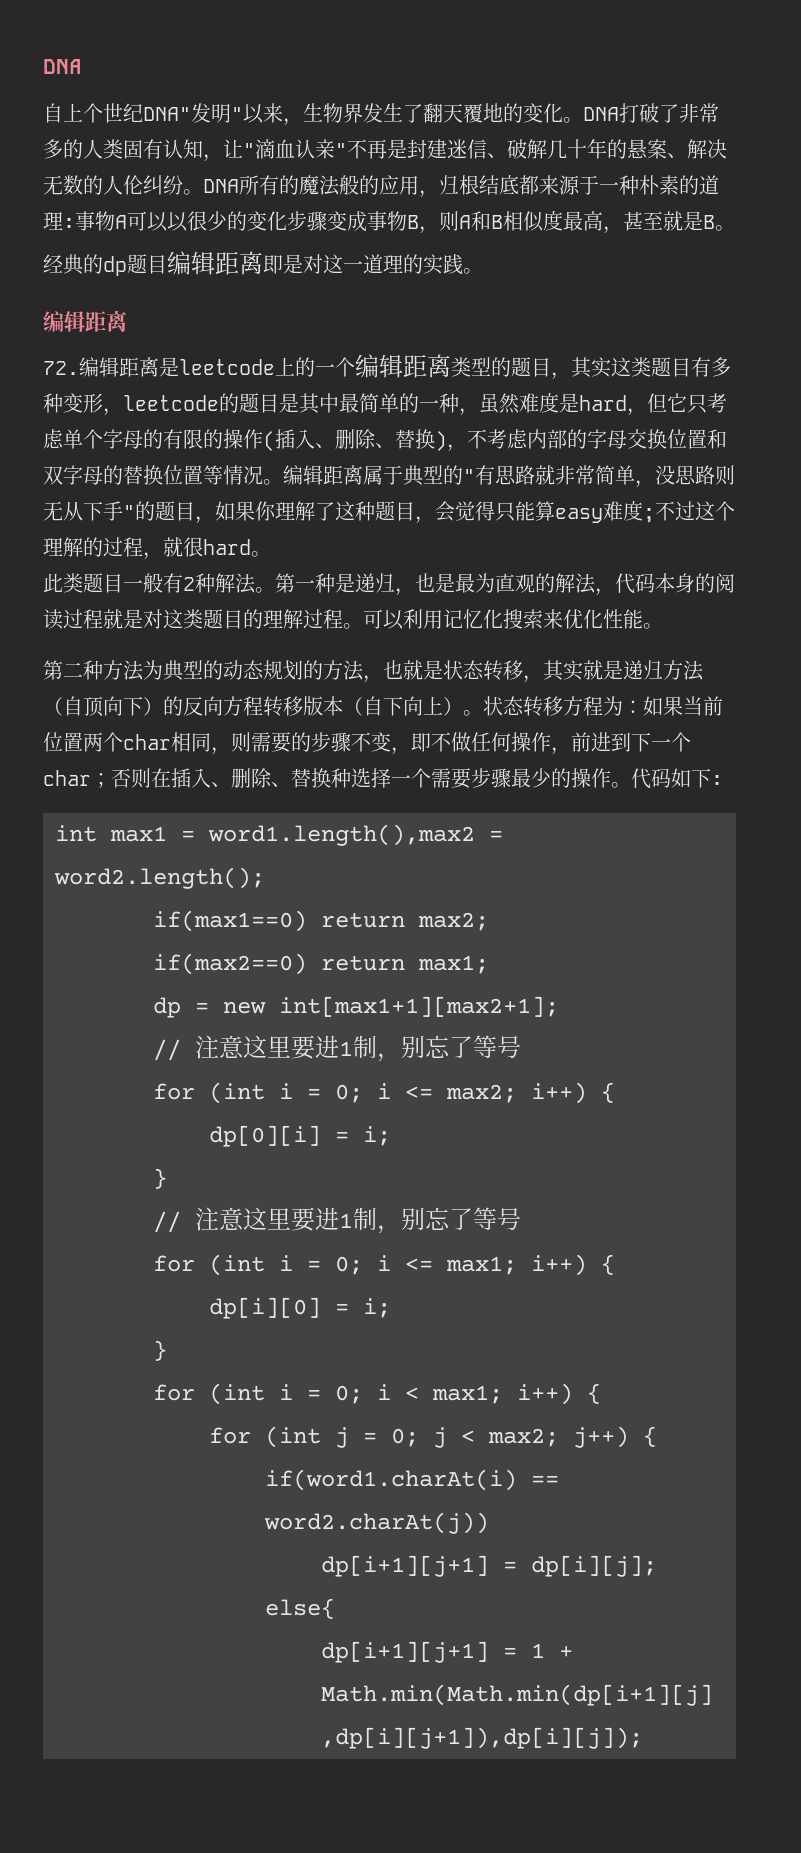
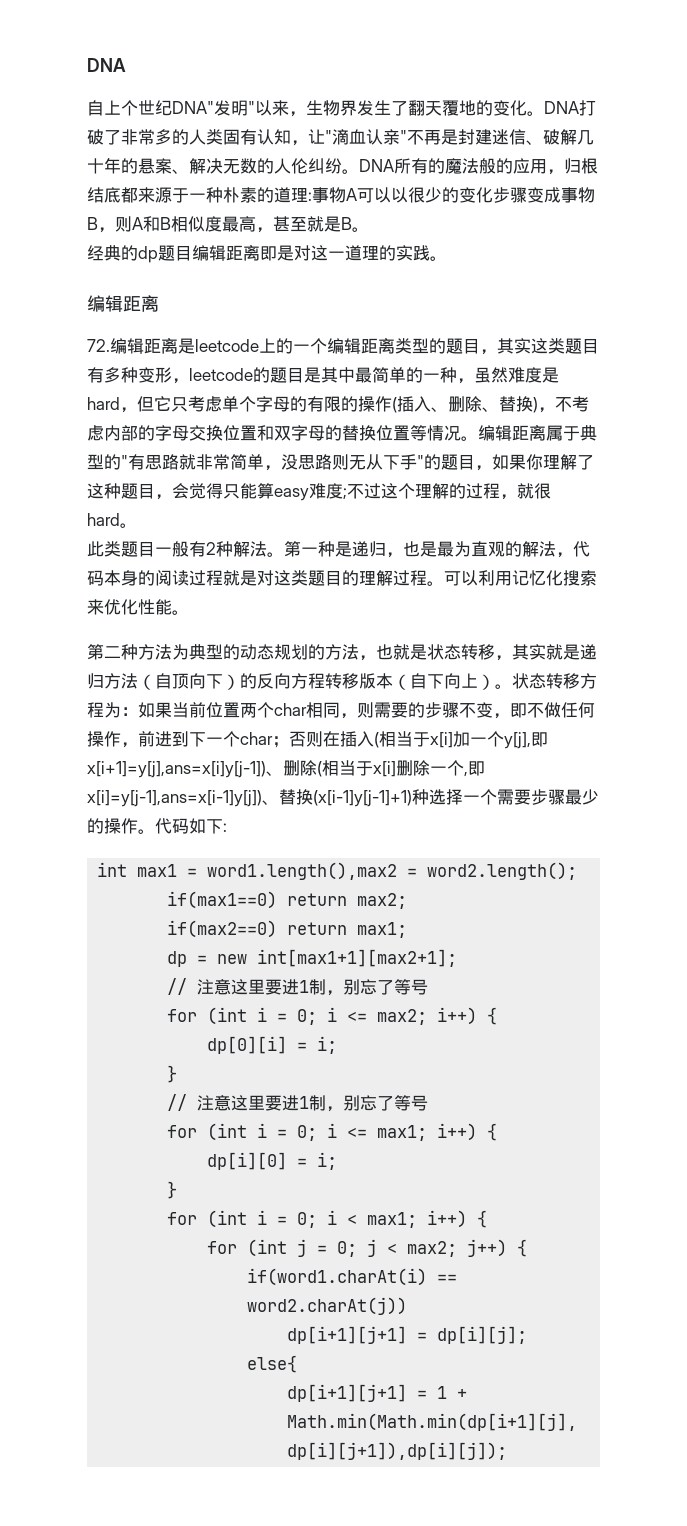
- 状态转移方程为：如果当前位置两个char相同，则需要的步骤不变，即不做任何操作，前进到下一个char；否则在插入、删除、替换种选择一个需要步骤最少的操作。
+ 状态转移方程为：如果当前位置两个char相同，则需要的步骤不变，即不做任何操作，前进到下一个char；否则在插入(相当于x[i]加一个y[j],即x[i+1]=y[j],ans=x[i]y[j-1])、删除(相当于x[i]删除一个,即x[i]=y[j-1],ans=x[i-1]y[j])、替换(x[i-1]y[j-1]+1)种选择一个需要步骤最少的操作。

